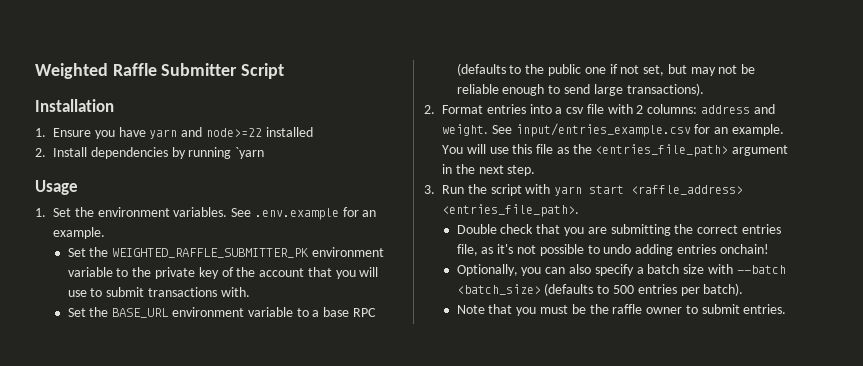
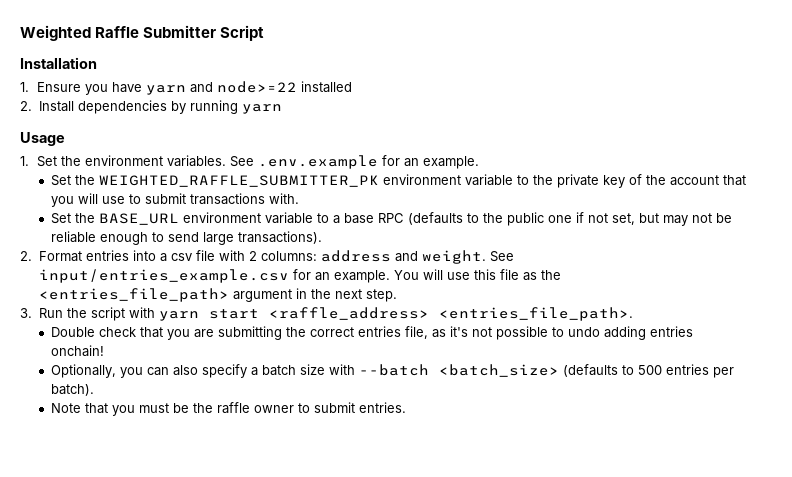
- 2. Install dependencies by running `yarn
+ 2. Install dependencies by running yarn

